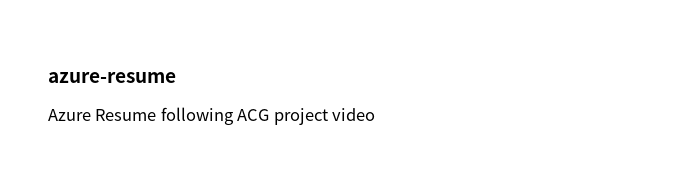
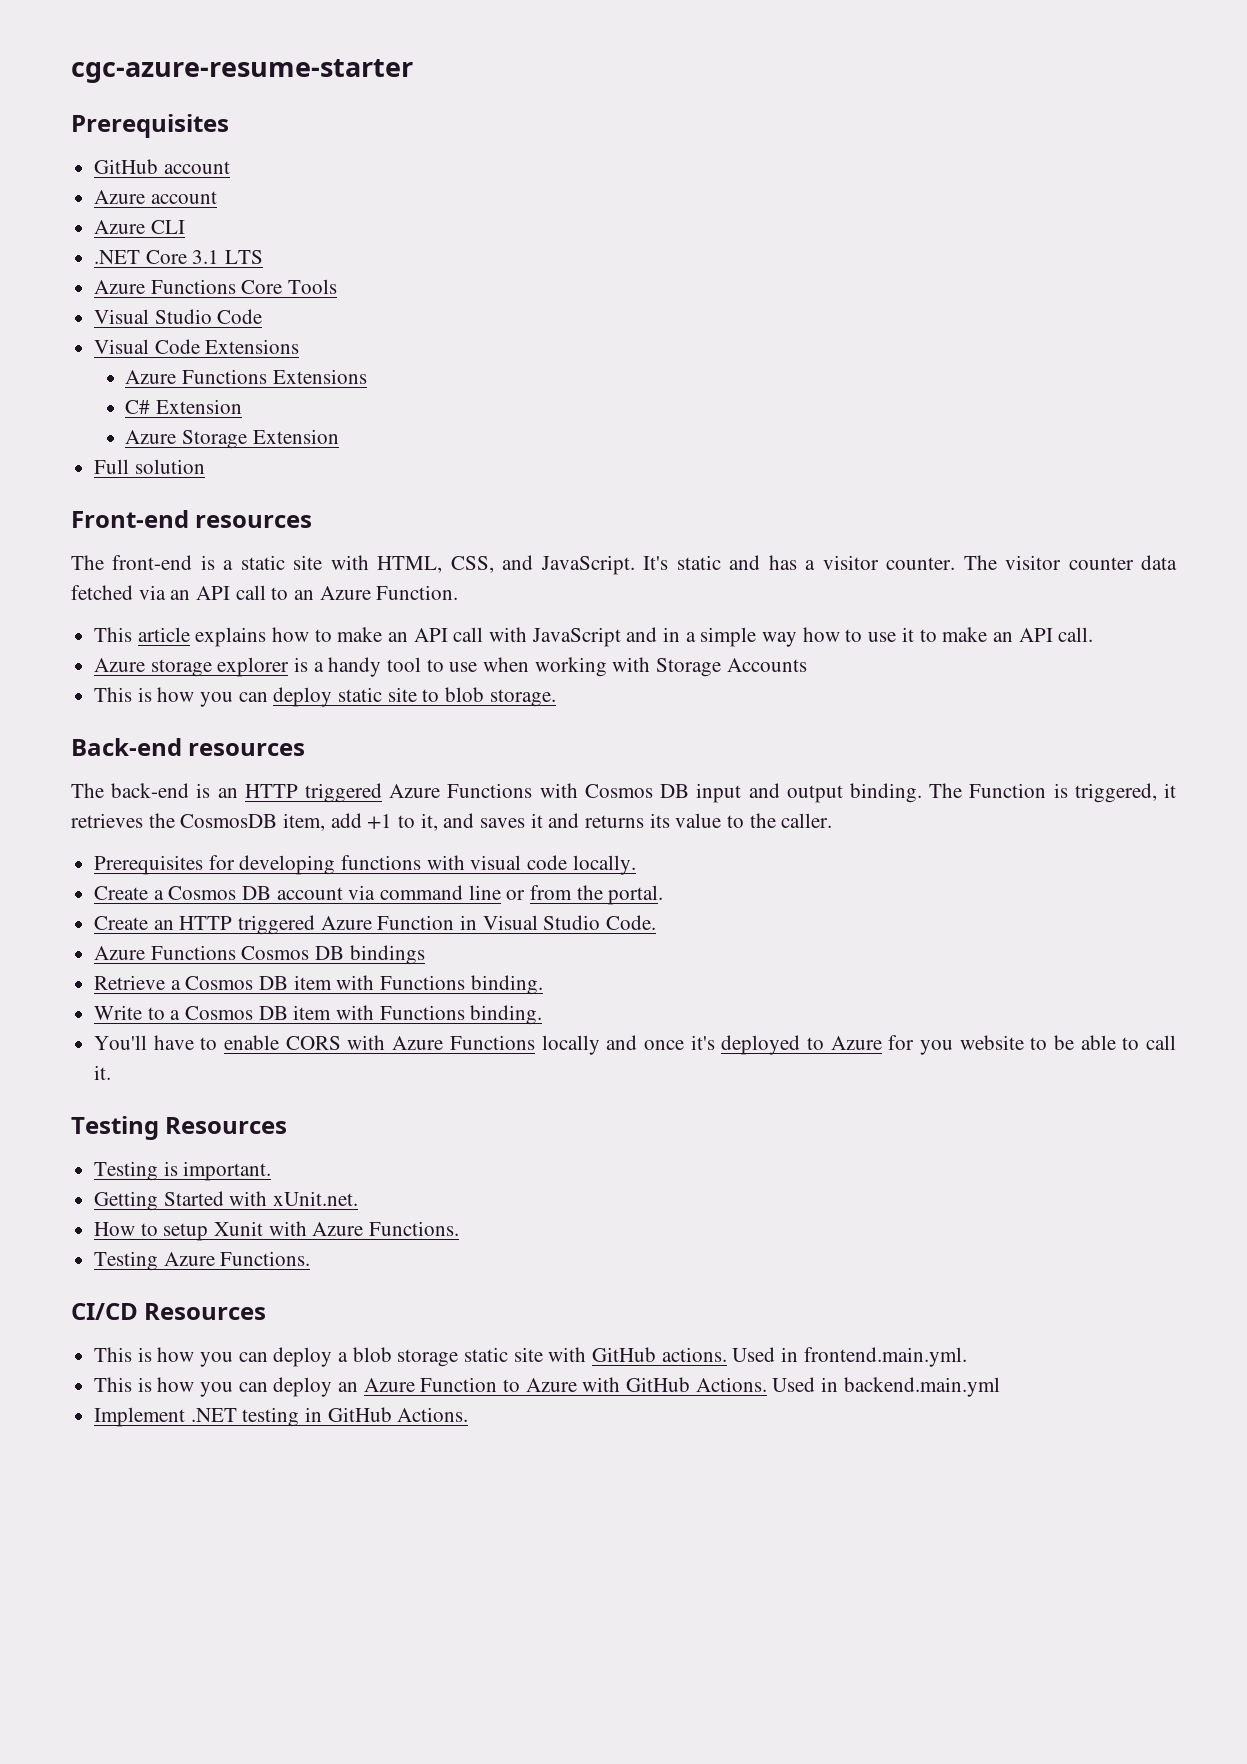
- azure-resume
- Azure Resume following ACG project video
+ cgc-azure-resume-starter
+ Prerequisites
+ GitHub account
+ Azure account
+ Azure CLI
+ .NET Core 3.1 LTS
+ Azure Functions Core Tools
+ Visual Studio Code
+ Visual Code Extensions
+ Azure Functions Extensions
+ C# Extension
+ Azure Storage Extension
+ Full solution
+ Front-end resources
+ The front-end is a static site with HTML, CSS, and JavaScript. It's static and has a visitor counter. The visitor counter data fetched via an API call to an Azure Function.
+ This article explains how to make an API call with JavaScript and in a simple way how to use it to make an API call.
+ Azure storage explorer is a handy tool to use when working with Storage Accounts
+ This is how you can deploy static site to blob storage.
+ Back-end resources
+ The back-end is an HTTP triggered Azure Functions with Cosmos DB input and output binding. The Function is triggered, it retrieves the CosmosDB item, add +1 to it, and saves it and returns its value to the caller.
+ Prerequisites for developing functions with visual code locally.
+ Create a Cosmos DB account via command line or from the portal.
+ Create an HTTP triggered Azure Function in Visual Studio Code.
+ Azure Functions Cosmos DB bindings
+ Retrieve a Cosmos DB item with Functions binding.
+ Write to a Cosmos DB item with Functions binding.
+ You'll have to enable CORS with Azure Functions locally and once it's deployed to Azure for you website to be able to call it.
+ Testing Resources
+ Testing is important.
+ Getting Started with xUnit.net.
+ How to setup Xunit with Azure Functions.
+ Testing Azure Functions.
+ CI/CD Resources
+ This is how you can deploy a blob storage static site with GitHub actions. Used in frontend.main.yml.
+ This is how you can deploy an Azure Function to Azure with GitHub Actions. Used in backend.main.yml
+ Implement .NET testing in GitHub Actions.

